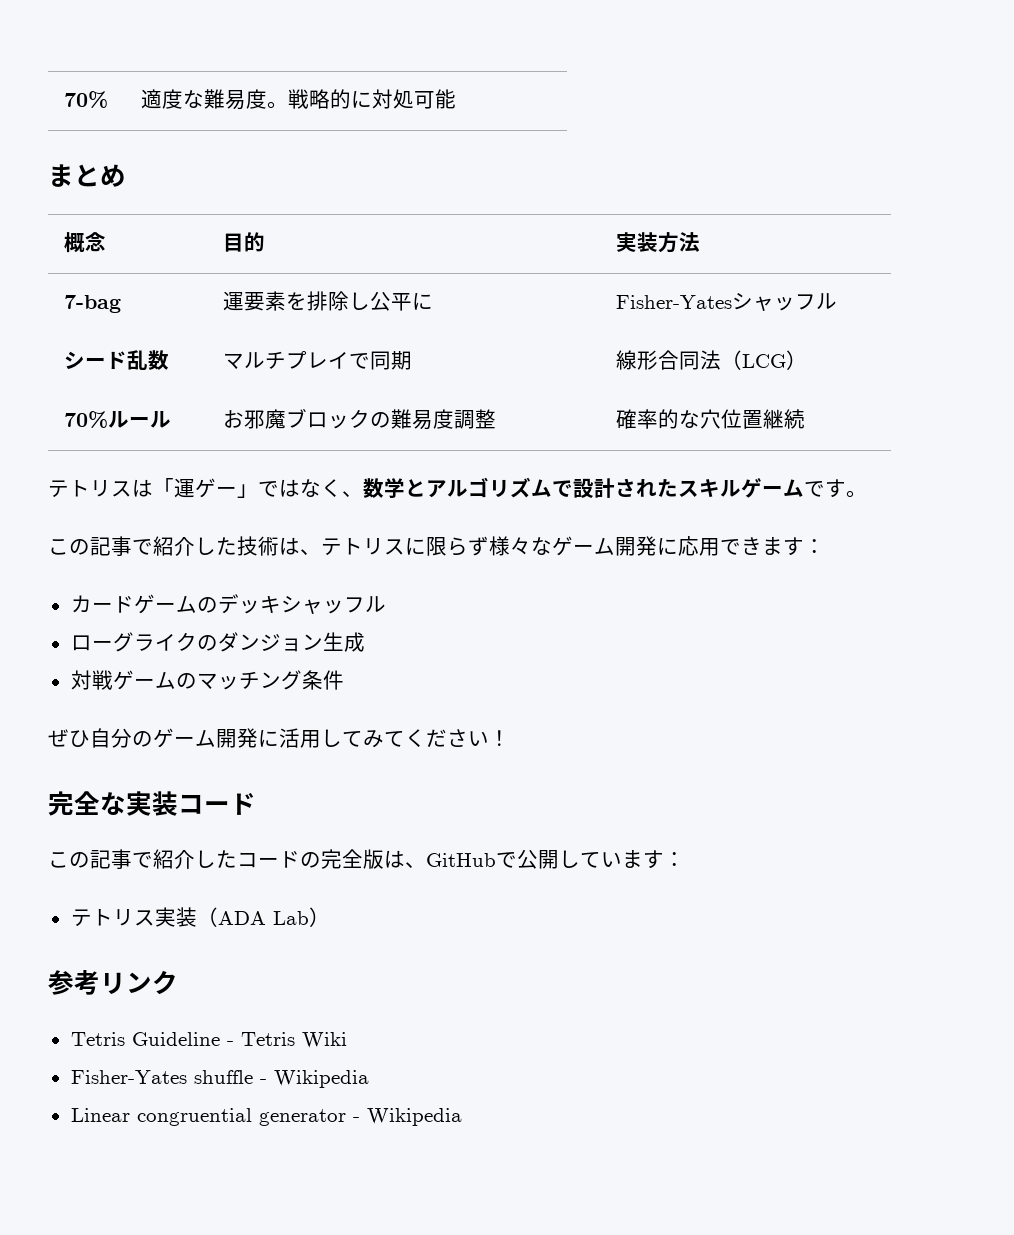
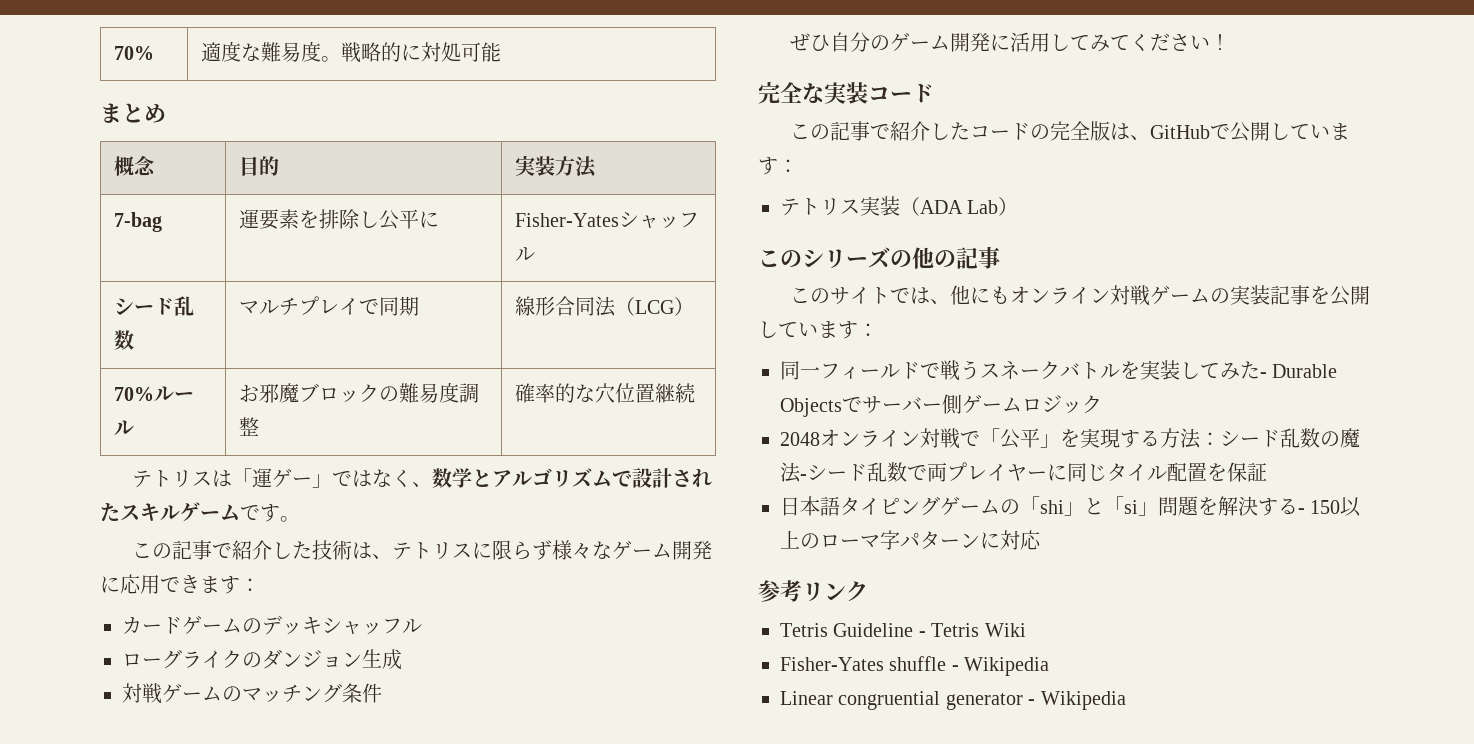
+ このシリーズの他の記事
+ このサイトでは、他にもオンライン対戦ゲームの実装記事を公開しています：
+ 同一フィールドで戦うスネークバトルを実装してみた- Durable Objectsでサーバー側ゲームロジック
+ 2048オンライン対戦で「公平」を実現する方法：シード乱数の魔法-シード乱数で両プレイヤーに同じタイル配置を保証
+ 日本語タイピングゲームの「shi」と「si」問題を解決する- 150以上のローマ字パターンに対応

